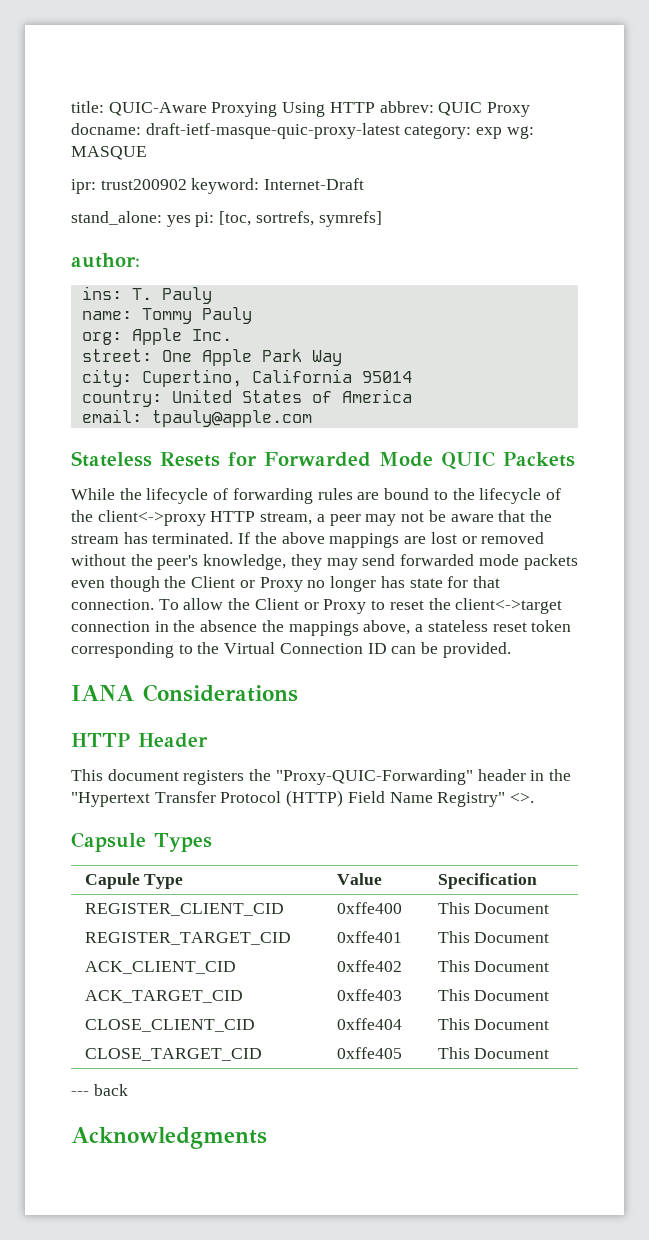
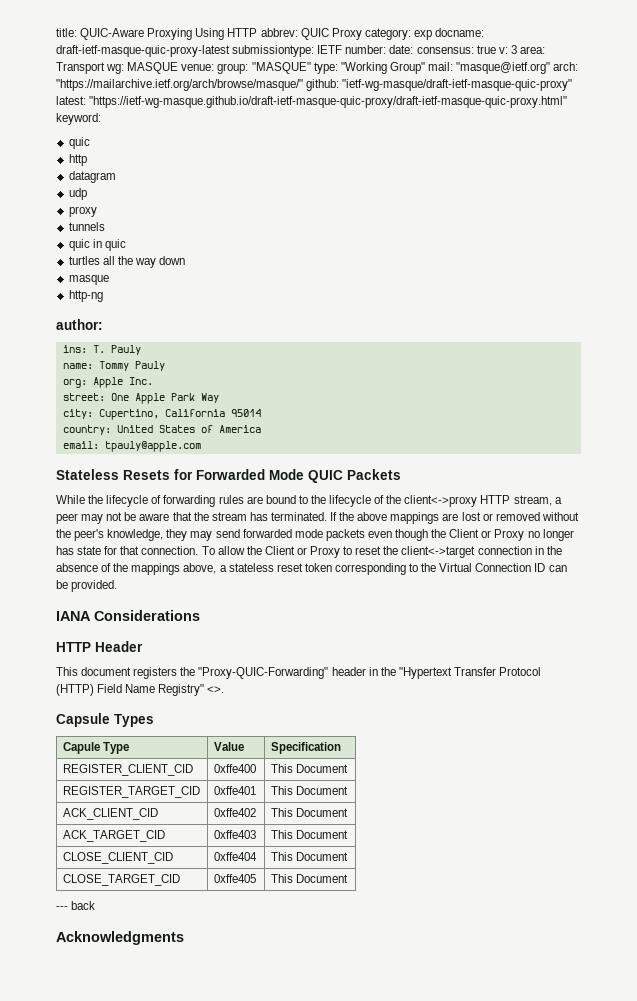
- title: QUIC-Aware Proxying Using HTTP abbrev: QUIC Proxy docname: draft-ietf-masque-quic-proxy-latest category: exp wg: MASQUE
- ipr: trust200902 keyword: Internet-Draft
- stand_alone: yes pi: [toc, sortrefs, symrefs]
+ title: QUIC-Aware Proxying Using HTTP abbrev: QUIC Proxy category: exp docname: draft-ietf-masque-quic-proxy-latest submissiontype: IETF number: date: consensus: true v: 3 area: Transport wg: MASQUE venue: group: "MASQUE" type: "Working Group" mail: "masque@ietf.org" arch: "https://mailarchive.ietf.org/arch/browse/masque/" github: "ietf-wg-masque/draft-ietf-masque-quic-proxy" latest: "https://ietf-wg-masque.github.io/draft-ietf-masque-quic-proxy/draft-ietf-masque-quic-proxy.html" keyword:
+ quic
+ http
+ datagram
+ udp
+ proxy
+ tunnels
+ quic in quic
+ turtles all the way down
+ masque
+ http-ng
- To allow the Client or Proxy to reset the client<->target connection in the absence the mappings above, a stateless reset token corresponding to the Virtual Connection ID can be provided.
+ To allow the Client or Proxy to reset the client<->target connection in the absence of the mappings above, a stateless reset token corresponding to the Virtual Connection ID can be provided.

